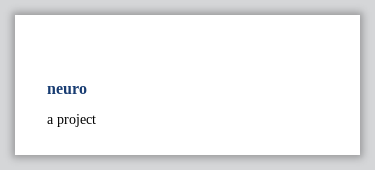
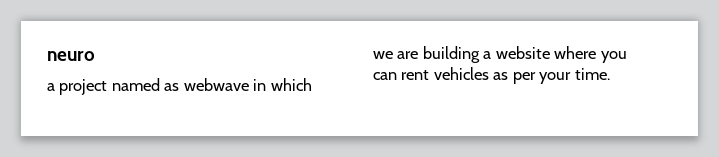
- a project
+ a project named as webwave in which we are building a website where you can rent vehicles as per your time.

